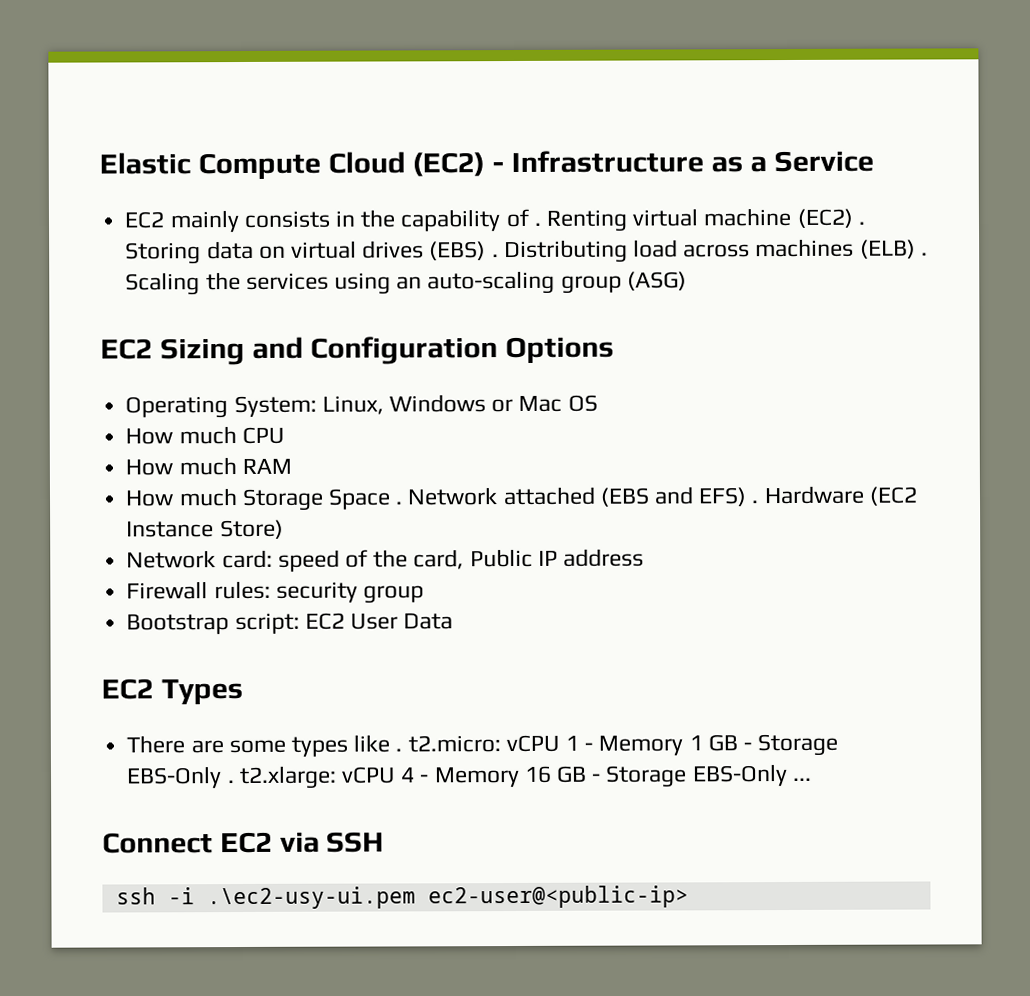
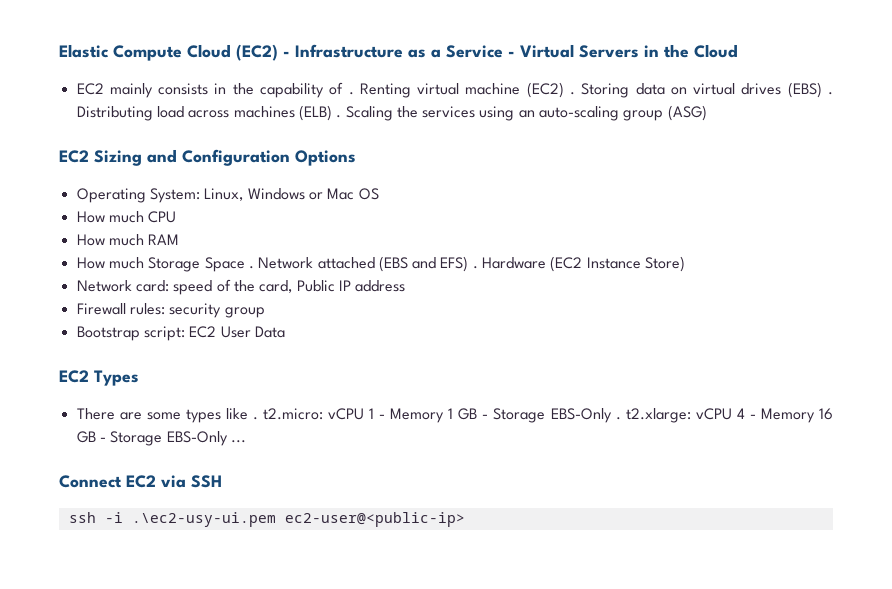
- Elastic Compute Cloud (EC2) - Infrastructure as a Service
+ Elastic Compute Cloud (EC2) - Infrastructure as a Service - Virtual Servers in the Cloud

